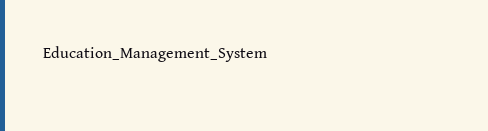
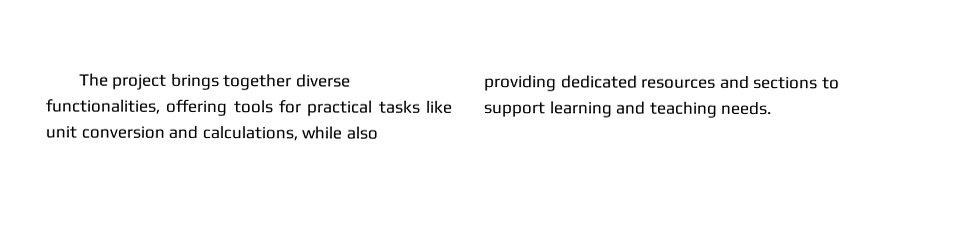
- Education_Management_System
+ The project brings together diverse functionalities, offering tools for practical tasks like unit conversion and calculations, while also providing dedicated resources and sections to support learning and teaching needs.

